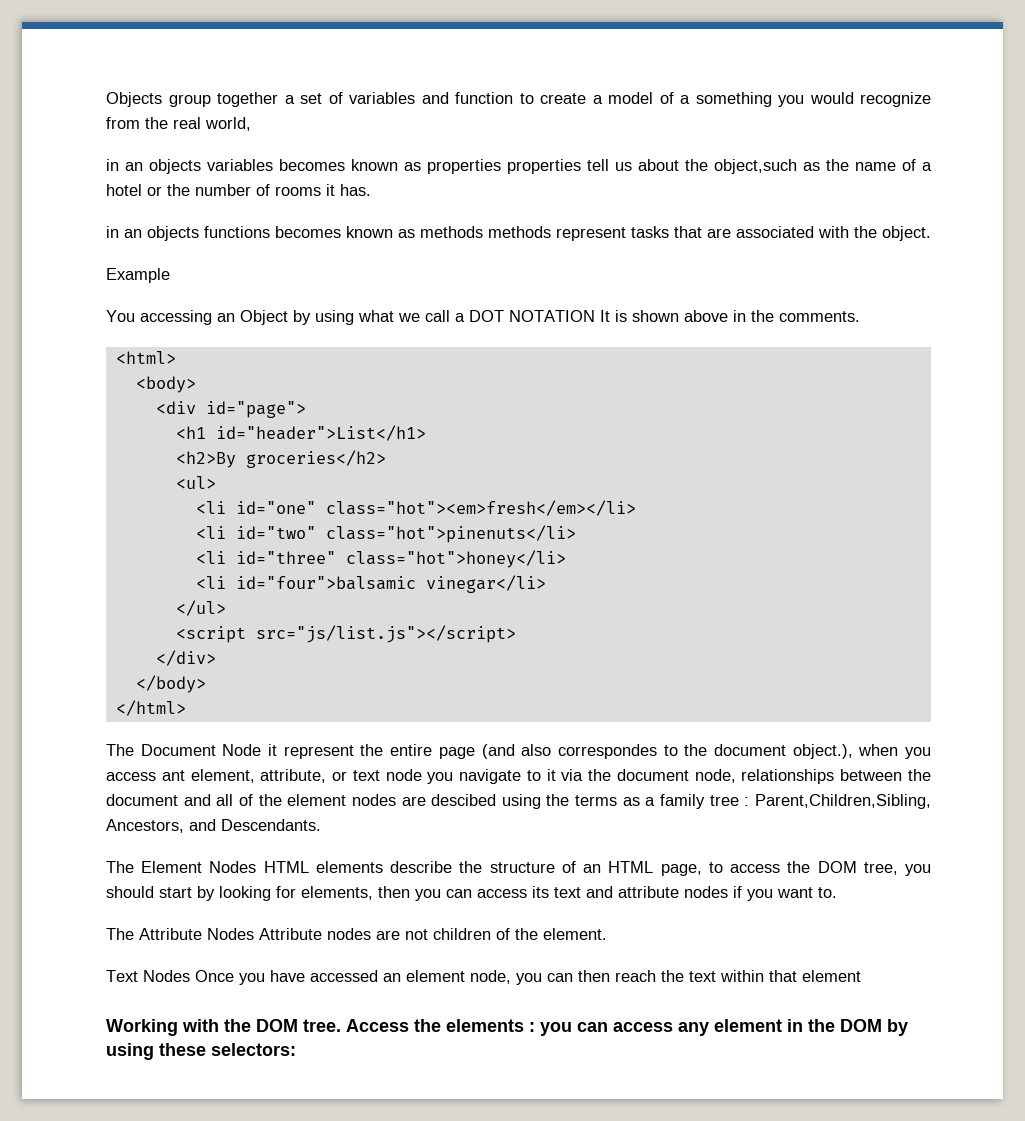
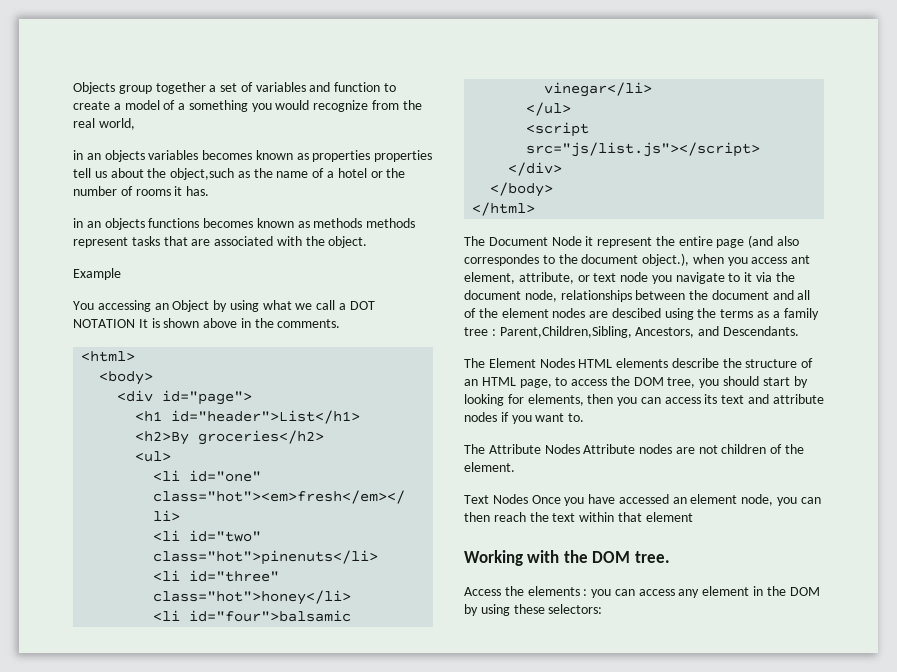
- Working with the DOM tree. Access the elements : you can access any element in the DOM by using these selectors:
+ Working with the DOM tree.
+ Access the elements : you can access any element in the DOM by using these selectors:

